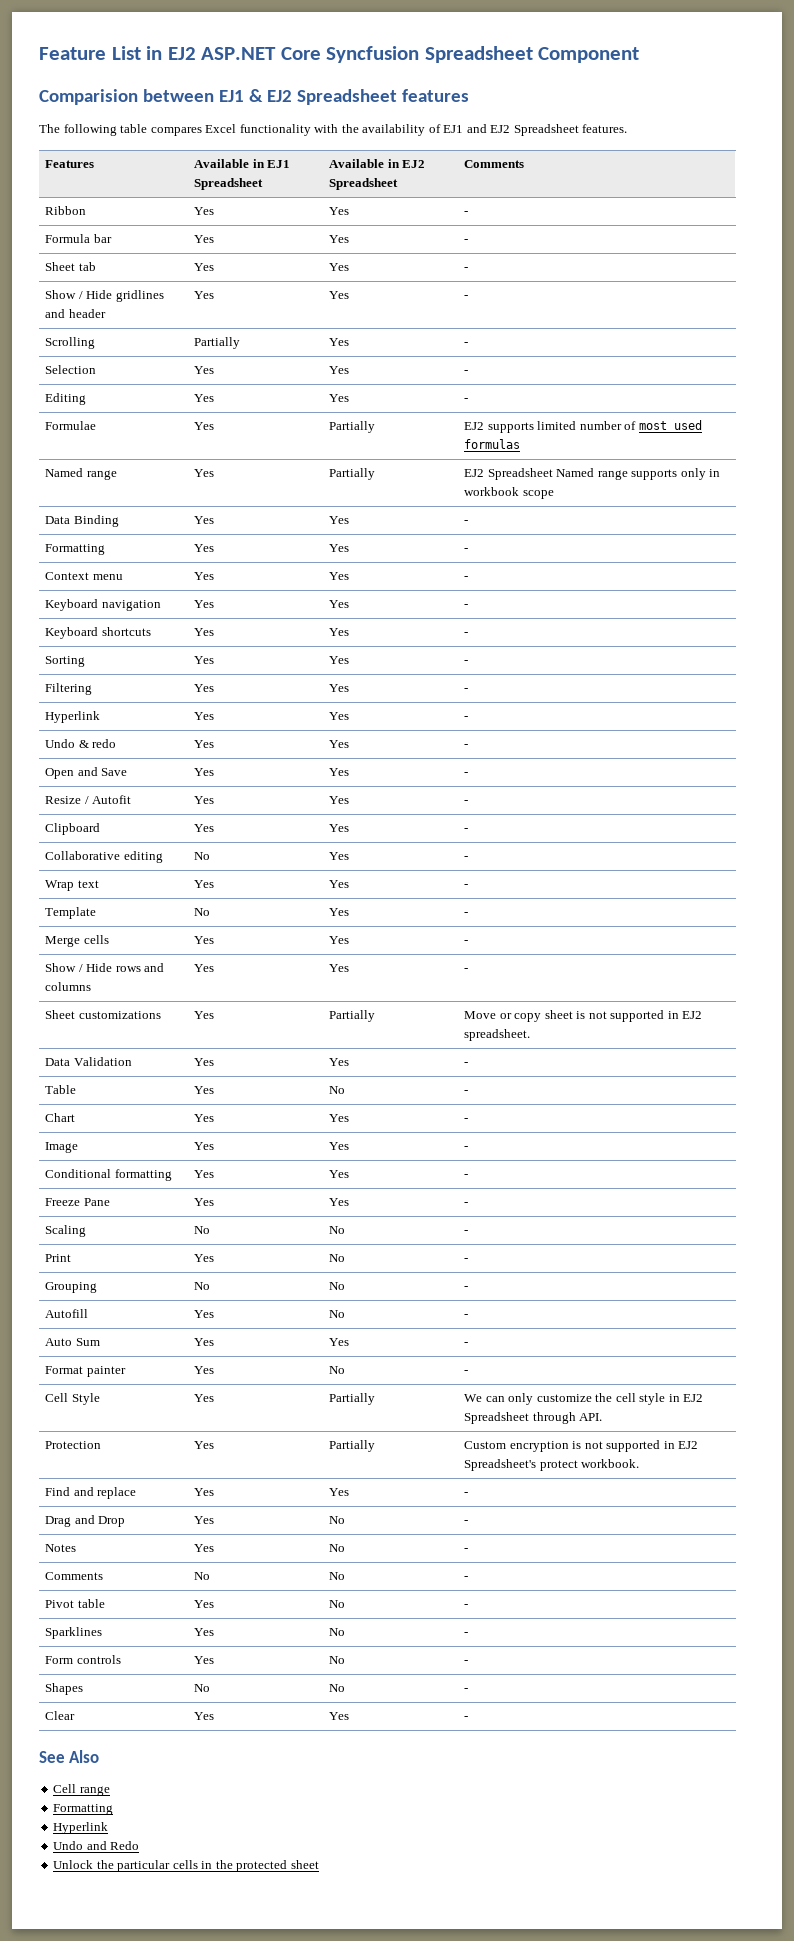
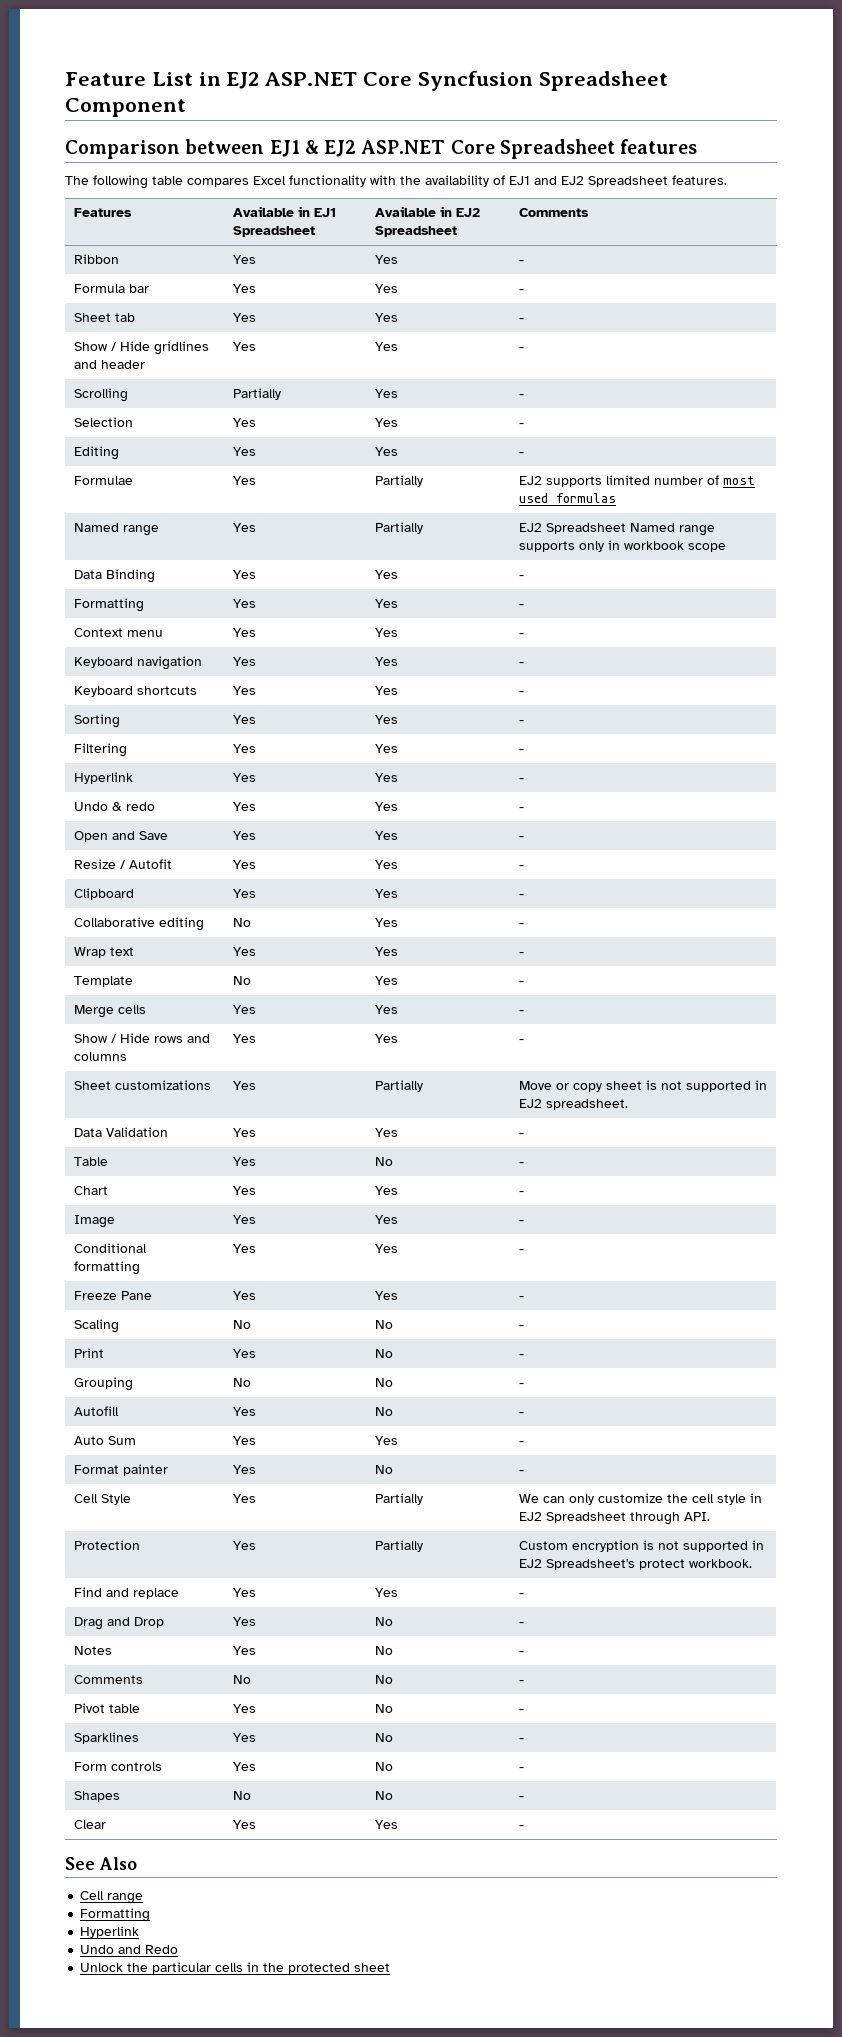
- Comparision between EJ1 & EJ2 Spreadsheet features
+ Comparison between EJ1 & EJ2 ASP.NET Core Spreadsheet features

